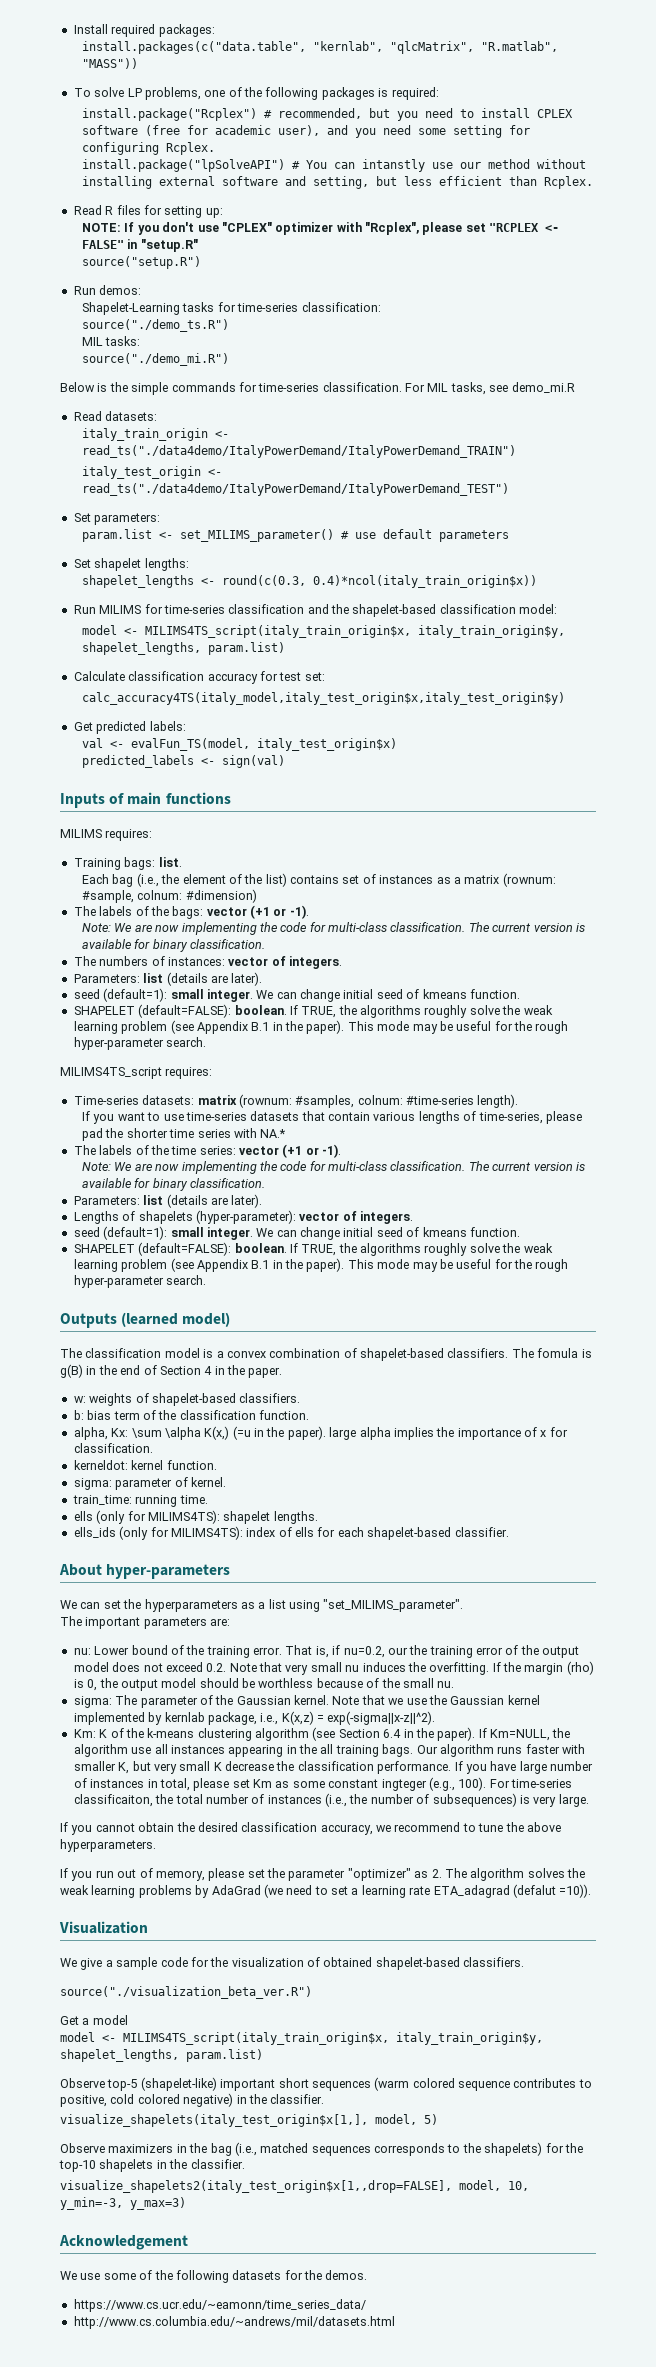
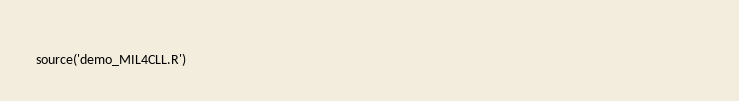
- Install required packages:
- install.packages(c("data.table", "kernlab", "qlcMatrix", "R.matlab", "MASS"))
- To solve LP problems, one of the following packages is required:
- install.package("Rcplex") # recommended, but you need to install CPLEX software (free for academic user), and you need some setting for configuring Rcplex.
- install.package("lpSolveAPI") # You can intanstly use our method without installing external software and setting, but less efficient than Rcplex.
- Read R files for setting up:
- NOTE: If you don't use "CPLEX" optimizer with "Rcplex", please set "RCPLEX <- FALSE" in "setup.R"
- source("setup.R")
- Run demos:
- Shapelet-Learning tasks for time-series classification:
- source("./demo_ts.R")
- MIL tasks:
- source("./demo_mi.R")
- Below is the simple commands for time-series classification. For MIL tasks, see demo_mi.R
- Read datasets:
- italy_train_origin <- read_ts("./data4demo/ItalyPowerDemand/ItalyPowerDemand_TRAIN")
- italy_test_origin <- read_ts("./data4demo/ItalyPowerDemand/ItalyPowerDemand_TEST")
- Set parameters:
- param.list <- set_MILIMS_parameter() # use default parameters
- Set shapelet lengths:
- shapelet_lengths <- round(c(0.3, 0.4)*ncol(italy_train_origin$x))
- Run MILIMS for time-series classification and the shapelet-based classification model:
- model <- MILIMS4TS_script(italy_train_origin$x, italy_train_origin$y, shapelet_lengths, param.list)
- Calculate classification accuracy for test set:
- calc_accuracy4TS(italy_model,italy_test_origin$x,italy_test_origin$y)
- Get predicted labels:
- val <- evalFun_TS(model, italy_test_origin$x)
- predicted_labels <- sign(val)
- Inputs of main functions
- MILIMS requires:
- Training bags: list.
- Each bag (i.e., the element of the list) contains set of instances as a matrix (rownum: #sample, colnum: #dimension)
- The labels of the bags: vector (+1 or -1).
- Note: We are now implementing the code for multi-class classification. The current version is available for binary classification.
- The numbers of instances: vector of integers.
- Parameters: list (details are later).
- seed (default=1): small integer. We can change initial seed of kmeans function.
- SHAPELET (default=FALSE): boolean. If TRUE, the algorithms roughly solve the weak learning problem (see Appendix B.1 in the paper). This mode may be useful for the rough hyper-parameter search.
- MILIMS4TS_script requires:
- Time-series datasets: matrix (rownum: #samples, colnum: #time-series length).
- If you want to use time-series datasets that contain various lengths of time-series, please pad the shorter time series with NA.*
- The labels of the time series: vector (+1 or -1).
- Note: We are now implementing the code for multi-class classification. The current version is available for binary classification.
- Parameters: list (details are later).
- Lengths of shapelets (hyper-parameter): vector of integers.
- seed (default=1): small integer. We can change initial seed of kmeans function.
- SHAPELET (default=FALSE): boolean. If TRUE, the algorithms roughly solve the weak learning problem (see Appendix B.1 in the paper). This mode may be useful for the rough hyper-parameter search.
- Outputs (learned model)
- The classification model is a convex combination of shapelet-based classifiers. The fomula is g(B) in the end of Section 4 in the paper.
- w: weights of shapelet-based classifiers.
- b: bias term of the classification function.
- alpha, Kx: \sum \alpha K(x,) (=u in the paper). large alpha implies the importance of x for classification.
- kerneldot: kernel function.
- sigma: parameter of kernel.
- train_time: running time.
- ells (only for MILIMS4TS): shapelet lengths.
- ells_ids (only for MILIMS4TS): index of ells for each shapelet-based classifier.
- About hyper-parameters
- We can set the hyperparameters as a list using "set_MILIMS_parameter".
- The important parameters are:
- nu: Lower bound of the training error. That is, if nu=0.2, our the training error of the output model does not exceed 0.2. Note that very small nu induces the overfitting. If the margin (rho) is 0, the output model should be worthless because of the small nu.
- sigma: The parameter of the Gaussian kernel. Note that we use the Gaussian kernel implemented by kernlab package, i.e., K(x,z) = exp(-sigma||x-z||^2).
- Km: K of the k-means clustering algorithm (see Section 6.4 in the paper). If Km=NULL, the algorithm use all instances appearing in the all training bags. Our algorithm runs faster with smaller K, but very small K decrease the classification performance. If you have large number of instances in total, please set Km as some constant ingteger (e.g., 100). For time-series classificaiton, the total number of instances (i.e., the number of subsequences) is very large.
- If you cannot obtain the desired classification accuracy, we recommend to tune the above hyperparameters.
- If you run out of memory, please set the parameter "optimizer" as 2. The algorithm solves the weak learning problems by AdaGrad (we need to set a learning rate ETA_adagrad (defalut =10)).
- Visualization
- We give a sample code for the visualization of obtained shapelet-based classifiers.
- source("./visualization_beta_ver.R")
- Get a model
- model <- MILIMS4TS_script(italy_train_origin$x, italy_train_origin$y, shapelet_lengths, param.list)
- Observe top-5 (shapelet-like) important short sequences (warm colored sequence contributes to positive, cold colored negative) in the classifier.
- visualize_shapelets(italy_test_origin$x[1,], model, 5)
- Observe maximizers in the bag (i.e., matched sequences corresponds to the shapelets) for the top-10 shapelets in the classifier.
- visualize_shapelets2(italy_test_origin$x[1,,drop=FALSE], model, 10, y_min=-3, y_max=3)
- Acknowledgement
- We use some of the following datasets for the demos.
- https://www.cs.ucr.edu/~eamonn/time_series_data/
- http://www.cs.columbia.edu/~andrews/mil/datasets.html
+ source('demo_MIL4CLL.R')

